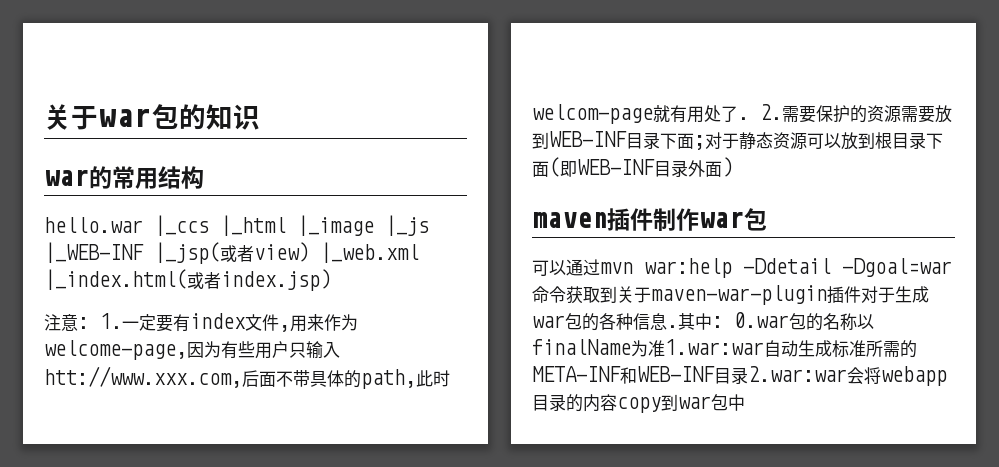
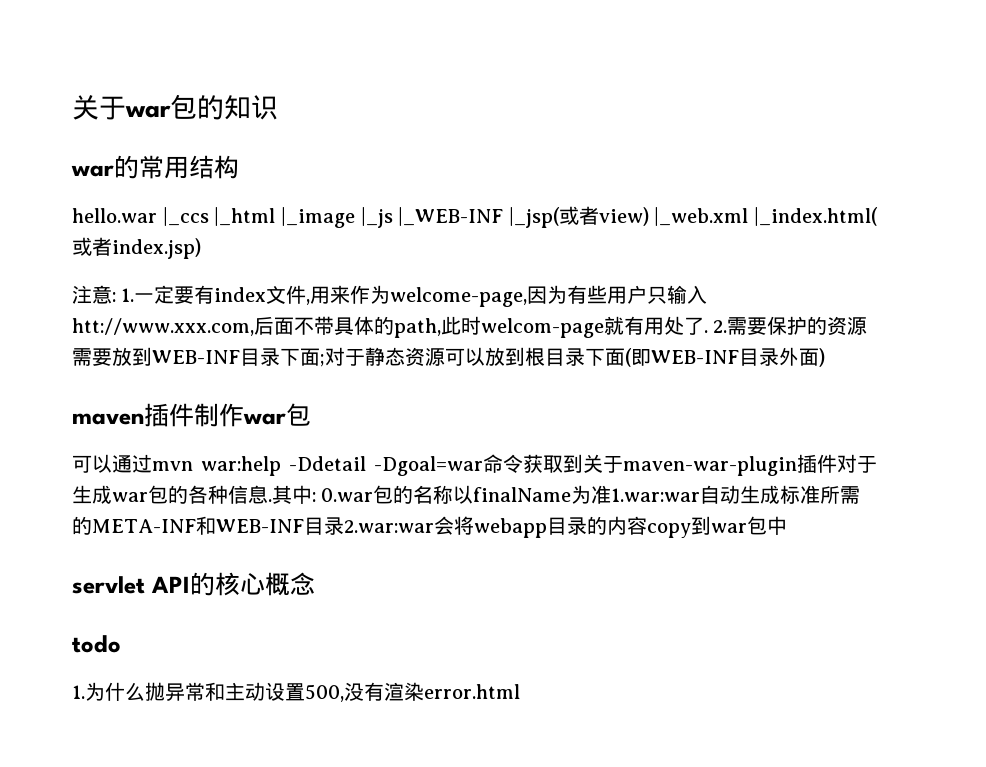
+ servlet API的核心概念
+ todo
+ 1.为什么抛异常和主动设置500,没有渲染error.html

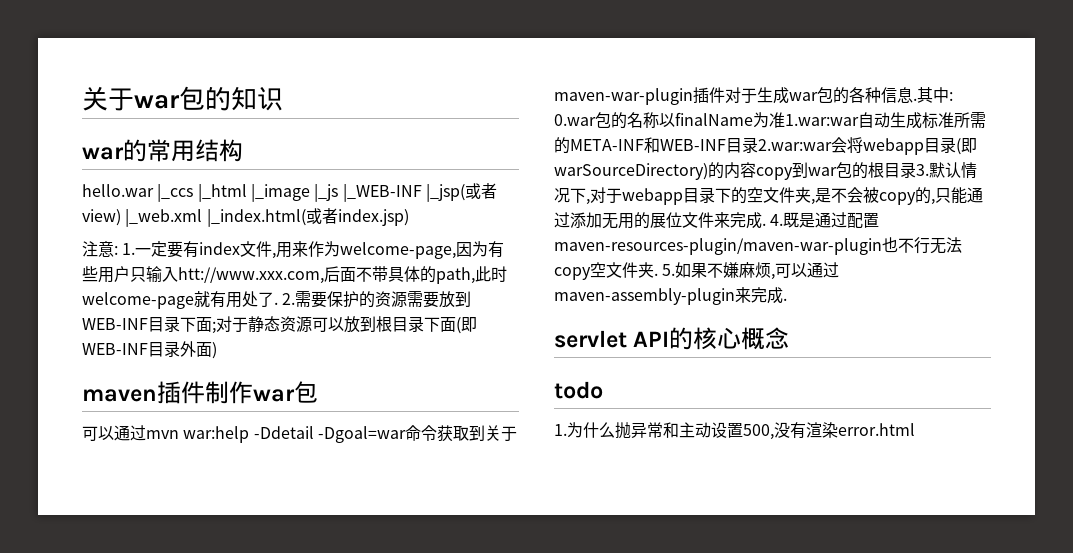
- 注意: 1.一定要有index文件,用来作为welcome-page,因为有些用户只输入htt://www.xxx.com,后面不带具体的path,此时welcom-page就有用处了.
+ 注意: 1.一定要有index文件,用来作为welcome-page,因为有些用户只输入htt://www.xxx.com,后面不带具体的path,此时welcome-page就有用处了.
- 其中: 0.war包的名称以finalName为准1.war:war自动生成标准所需的META-INF和WEB-INF目录2.war:war会将webapp目录的内容copy到war包中
+ 其中: 0.war包的名称以finalName为准1.war:war自动生成标准所需的META-INF和WEB-INF目录2.war:war会将webapp目录(即warSourceDirectory)的内容copy到war包的根目录3.默认情况下,对于webapp目录下的空文件夹,是不会被copy的,只能通过添加无用的展位文件来完成. 4.既是通过配置maven-resources-plugin/maven-war-plugin也不行无法copy空文件夹. 5.如果不嫌麻烦,可以通过maven-assembly-plugin来完成.

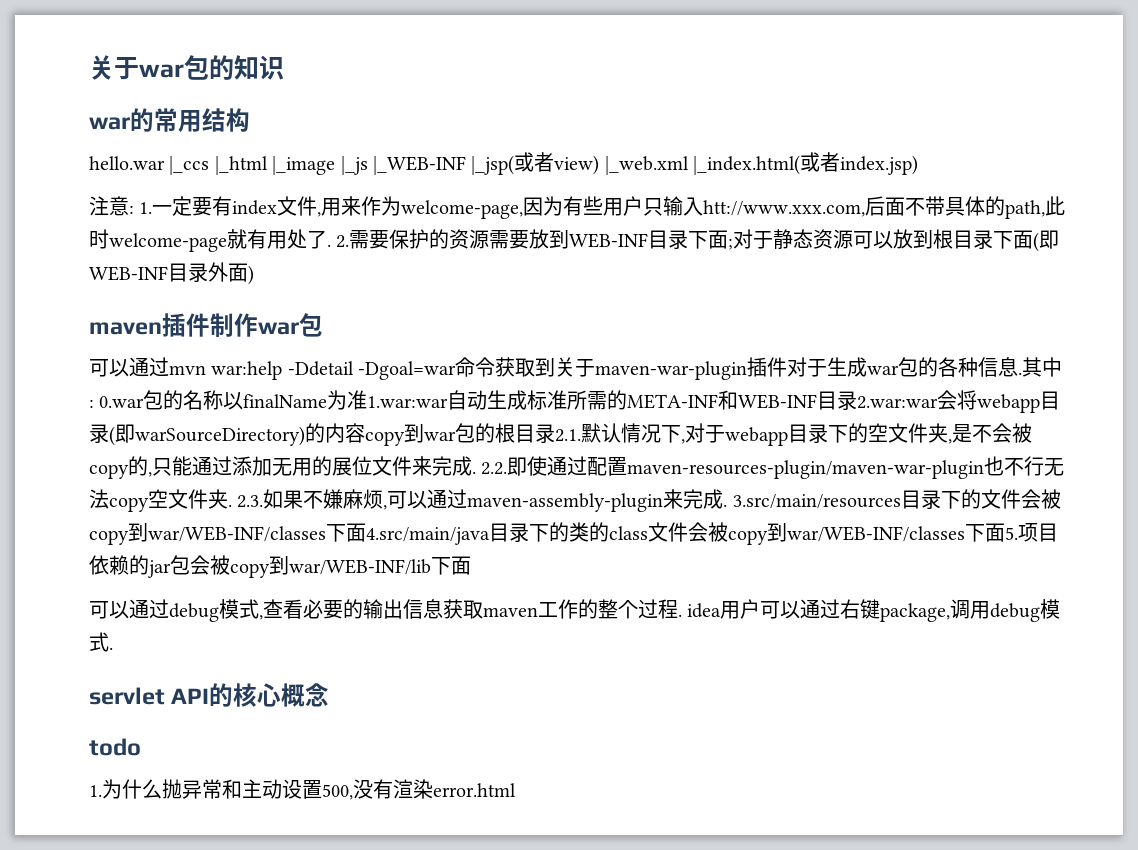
- 其中: 0.war包的名称以finalName为准1.war:war自动生成标准所需的META-INF和WEB-INF目录2.war:war会将webapp目录(即warSourceDirectory)的内容copy到war包的根目录3.默认情况下,对于webapp目录下的空文件夹,是不会被copy的,只能通过添加无用的展位文件来完成.
+ 其中: 0.war包的名称以finalName为准1.war:war自动生成标准所需的META-INF和WEB-INF目录2.war:war会将webapp目录(即warSourceDirectory)的内容copy到war包的根目录2.1.默认情况下,对于webapp目录下的空文件夹,是不会被copy的,只能通过添加无用的展位文件来完成.
- 4.既是通过配置maven-resources-plugin/maven-war-plugin也不行无法copy空文件夹.
+ 2.2.即使通过配置maven-resources-plugin/maven-war-plugin也不行无法copy空文件夹.
- 5.如果不嫌麻烦,可以通过maven-assembly-plugin来完成.
+ 2.3.如果不嫌麻烦,可以通过maven-assembly-plugin来完成. 3.src/main/resources目录下的文件会被copy到war/WEB-INF/classes下面4.src/main/java目录下的类的class文件会被copy到war/WEB-INF/classes下面5.项目依赖的jar包会被copy到war/WEB-INF/lib下面
+ 可以通过debug模式,查看必要的输出信息获取maven工作的整个过程. idea用户可以通过右键package,调用debug模式.

